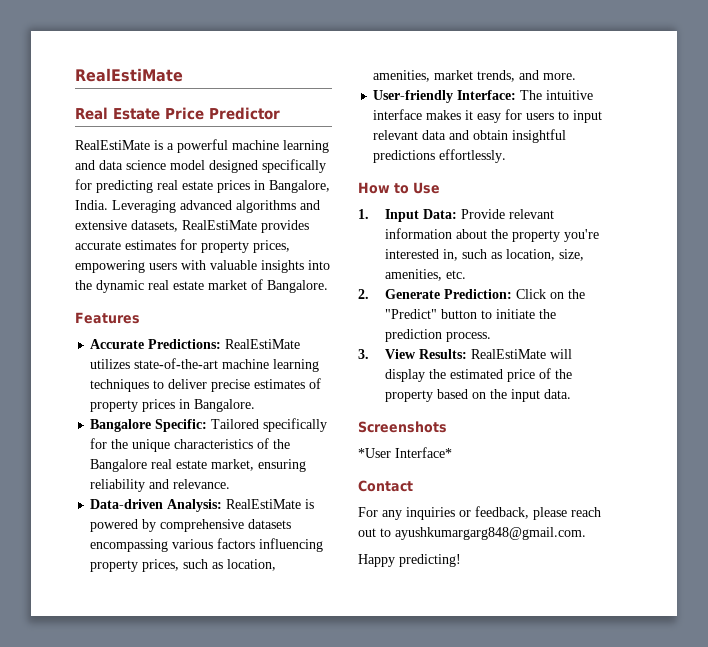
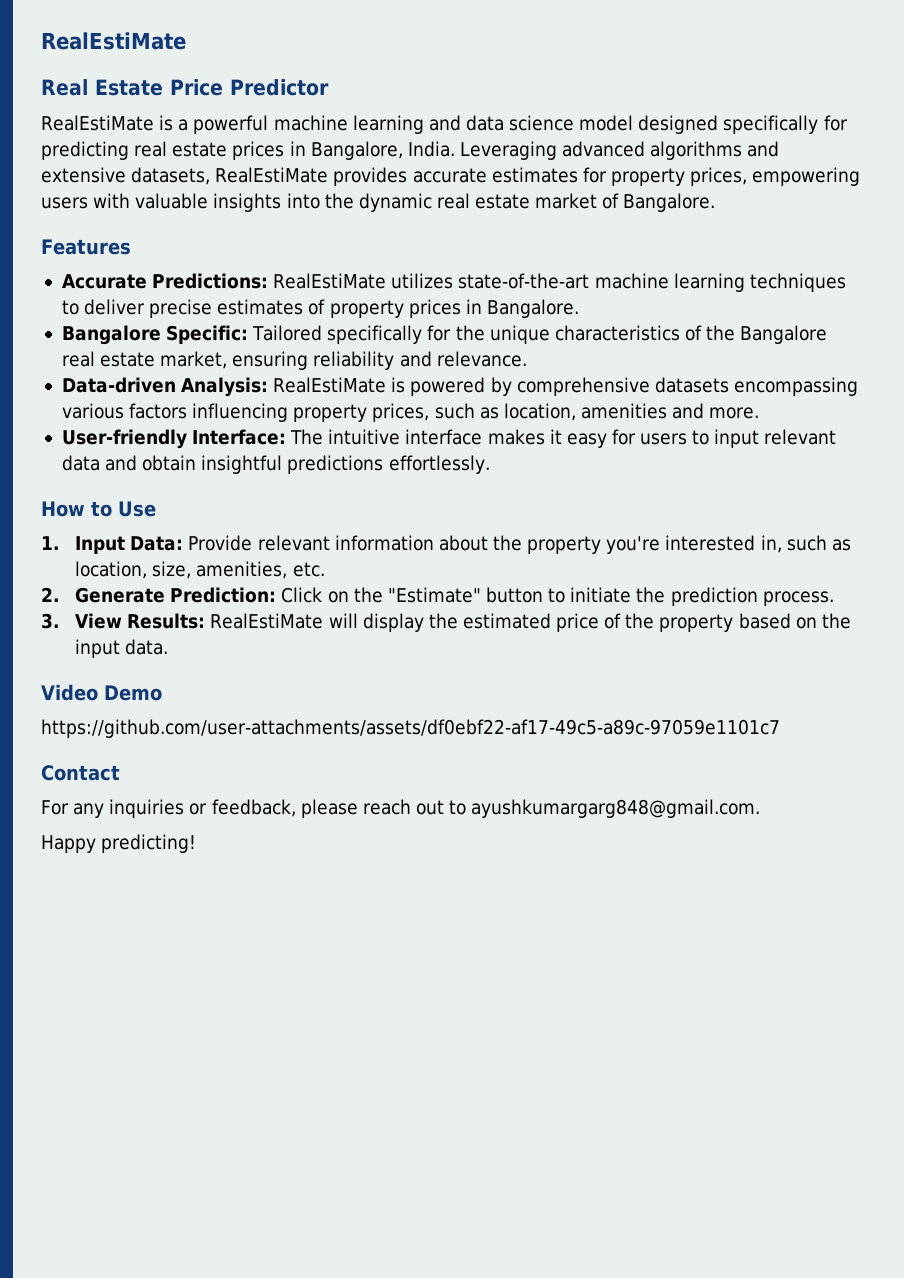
- Data-driven Analysis: RealEstiMate is powered by comprehensive datasets encompassing various factors influencing property prices, such as location, amenities, market trends, and more.
+ Data-driven Analysis: RealEstiMate is powered by comprehensive datasets encompassing various factors influencing property prices, such as location, amenities and more.
- 2. Generate Prediction: Click on the "Predict" button to initiate the prediction process.
+ 2. Generate Prediction: Click on the "Estimate" button to initiate the prediction process.
- Screenshots
- *User Interface*
+ Video Demo
+ https://github.com/user-attachments/assets/df0ebf22-af17-49c5-a89c-97059e1101c7

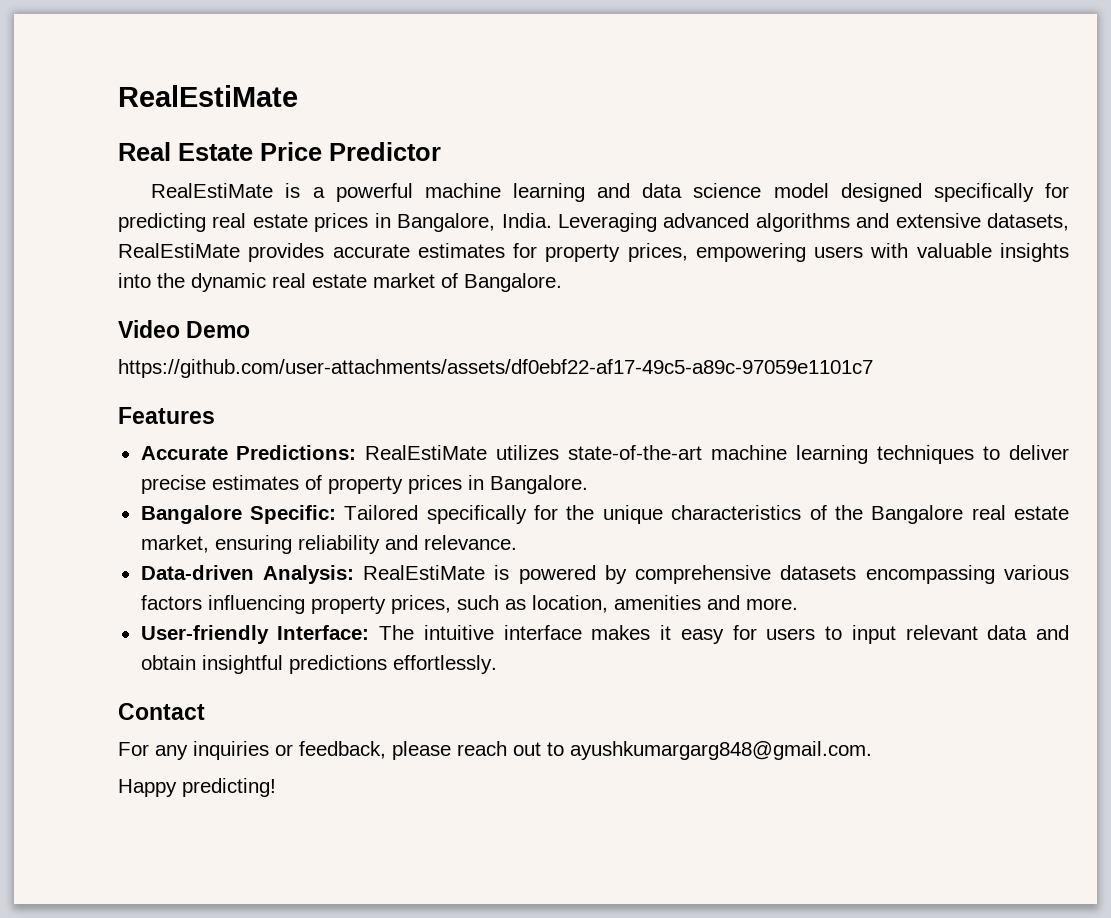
+ Video Demo
+ https://github.com/user-attachments/assets/df0ebf22-af17-49c5-a89c-97059e1101c7
- How to Use
- 1. Input Data: Provide relevant information about the property you're interested in, such as location, size, amenities, etc.
- 2. Generate Prediction: Click on the "Estimate" button to initiate the prediction process.
- 3. View Results: RealEstiMate will display the estimated price of the property based on the input data.
- Video Demo
- https://github.com/user-attachments/assets/df0ebf22-af17-49c5-a89c-97059e1101c7

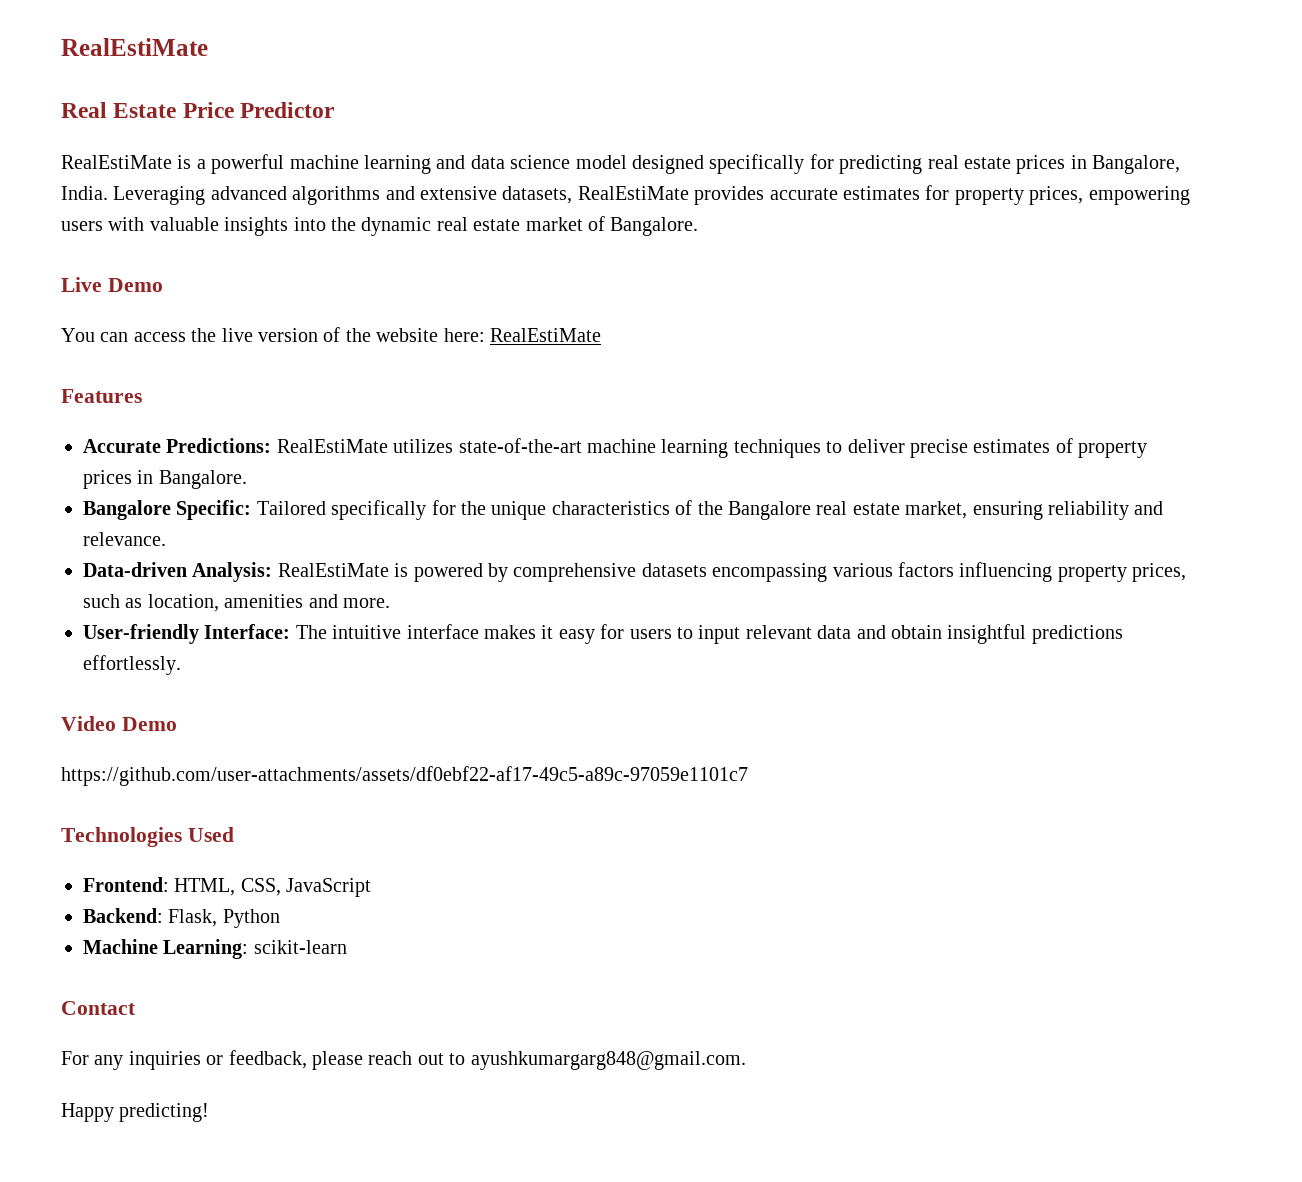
- Video Demo
- https://github.com/user-attachments/assets/df0ebf22-af17-49c5-a89c-97059e1101c7
+ Live Demo
+ You can access the live version of the website here: RealEstiMate
+ Video Demo
+ https://github.com/user-attachments/assets/df0ebf22-af17-49c5-a89c-97059e1101c7
+ Technologies Used
+ Frontend: HTML, CSS, JavaScript
+ Backend: Flask, Python
+ Machine Learning: scikit-learn

